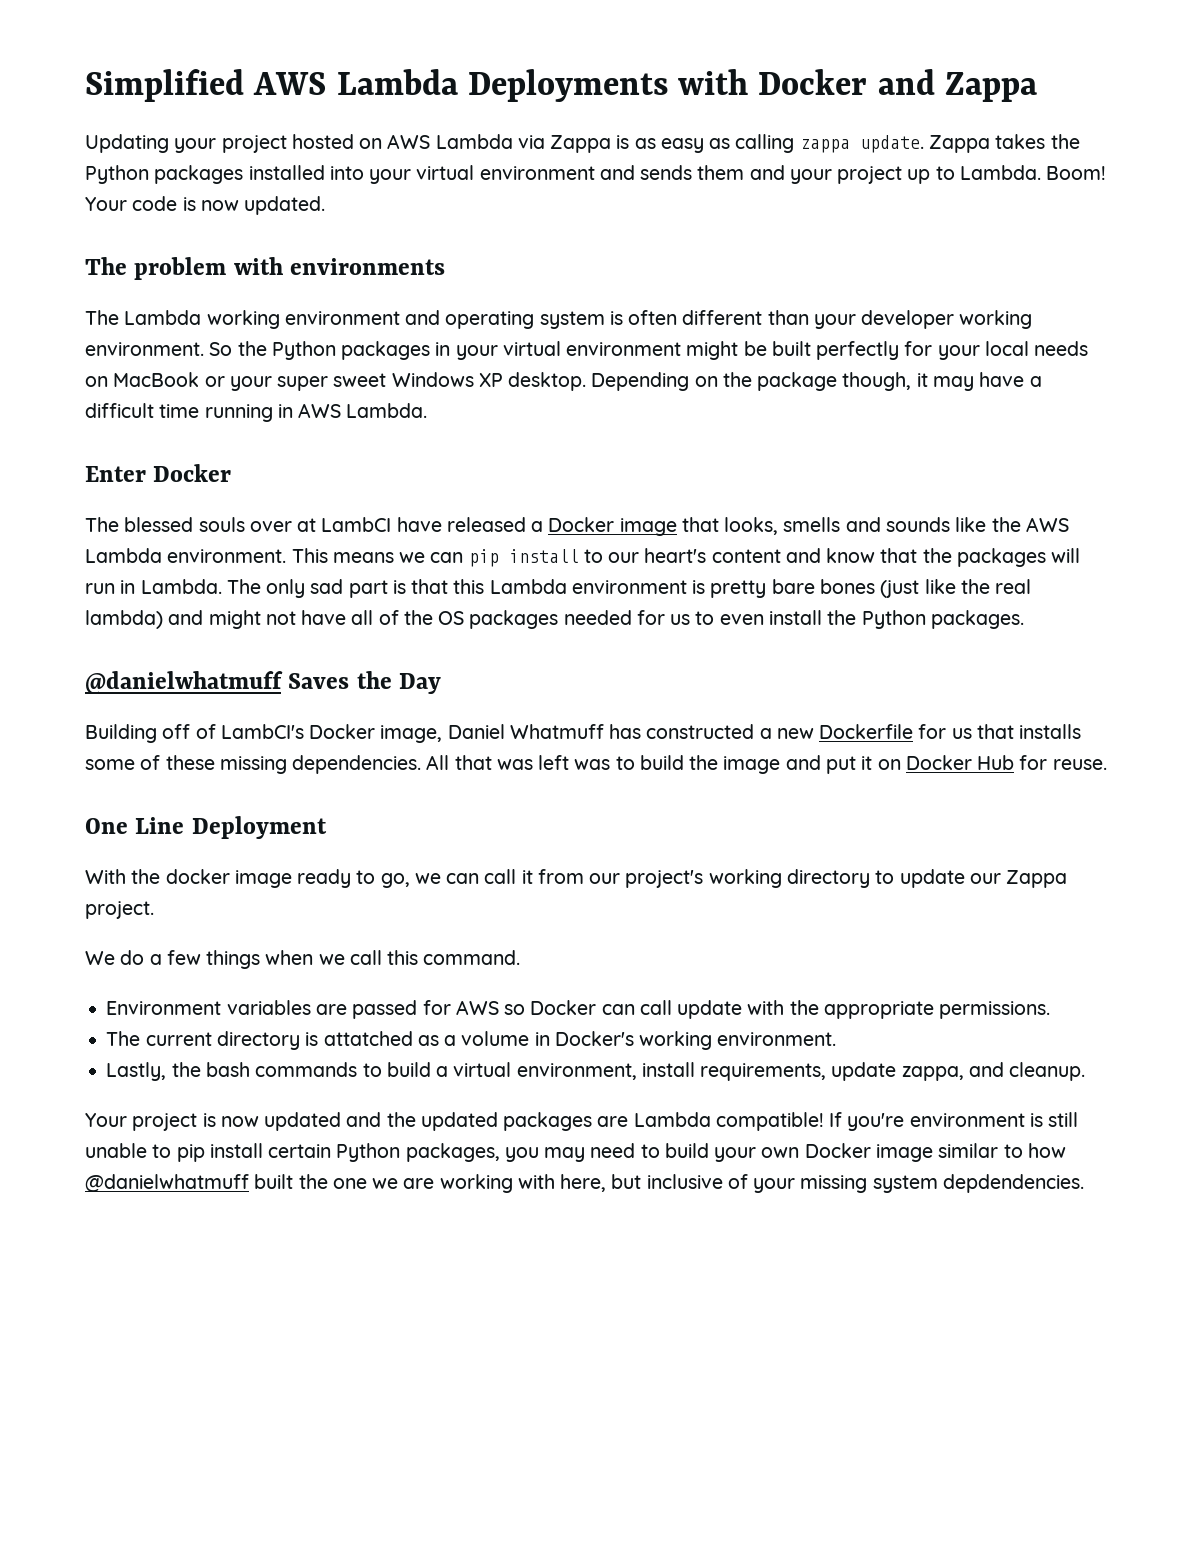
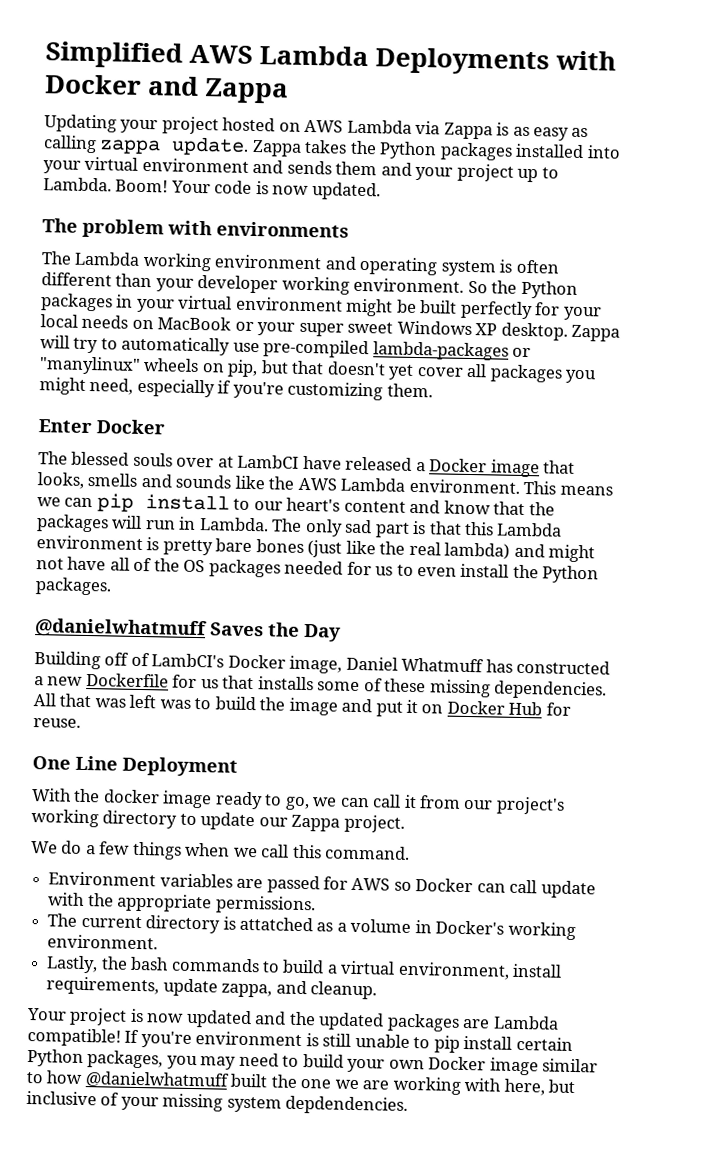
- Depending on the package though, it may have a difficult time running in AWS Lambda.
+ Zappa will try to automatically use pre-compiled lambda-packages or "manylinux" wheels on pip, but that doesn't yet cover all packages you might need, especially if you're customizing them.

